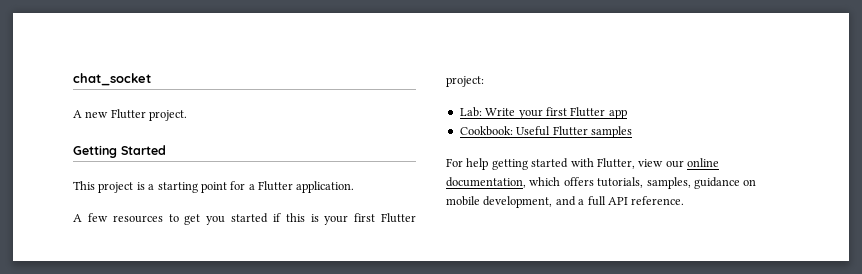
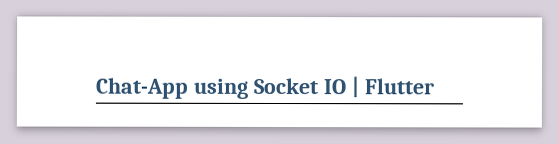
- chat_socket
- A new Flutter project.
- Getting Started
- This project is a starting point for a Flutter application.
- A few resources to get you started if this is your first Flutter project:
- Lab: Write your first Flutter app
- Cookbook: Useful Flutter samples
- For help getting started with Flutter, view our online documentation, which offers tutorials, samples, guidance on mobile development, and a full API reference.
+ Chat-App using Socket IO | Flutter

